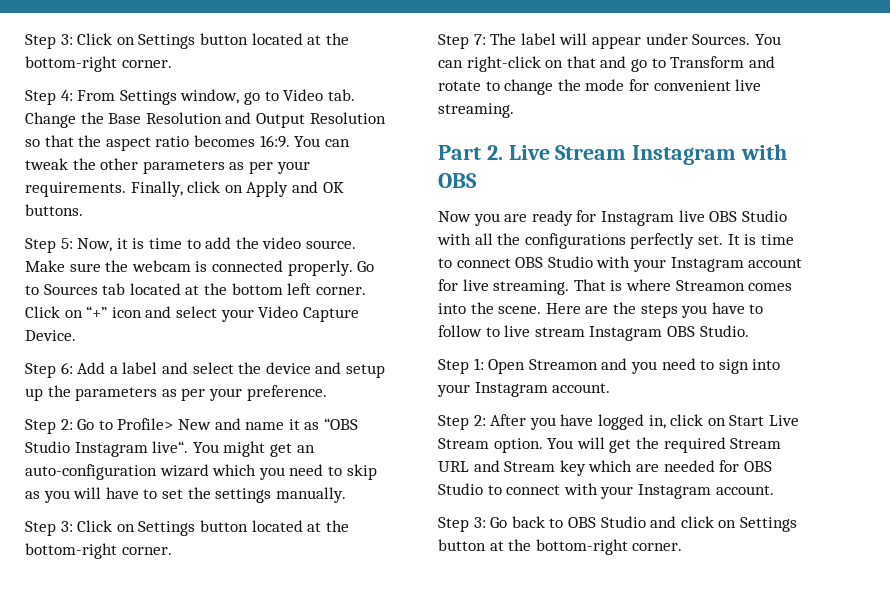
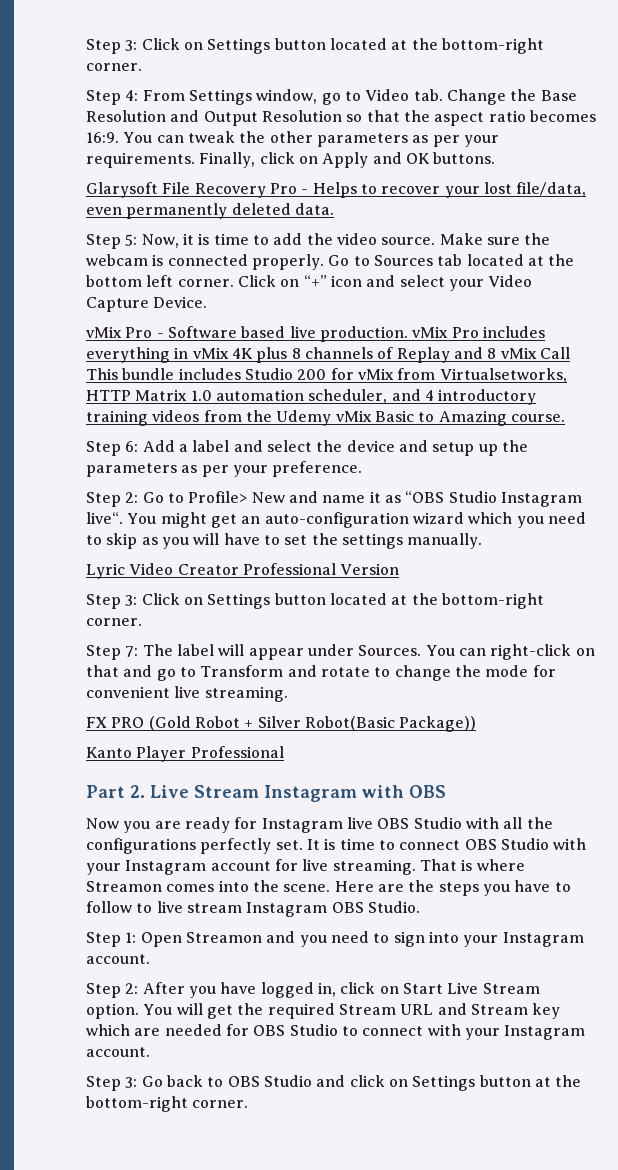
+ Glarysoft File Recovery Pro - Helps to recover your lost file/data, even permanently deleted data.
+ vMix Pro - Software based live production. vMix Pro includes everything in vMix 4K plus 8 channels of Replay and 8 vMix Call This bundle includes Studio 200 for vMix from Virtualsetworks, HTTP Matrix 1.0 automation scheduler, and 4 introductory training videos from the Udemy vMix Basic to Amazing course.
+ Lyric Video Creator Professional Version
+ FX PRO (Gold Robot + Silver Robot(Basic Package))
+ Kanto Player Professional

